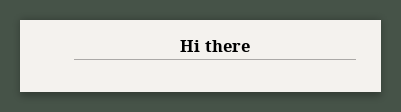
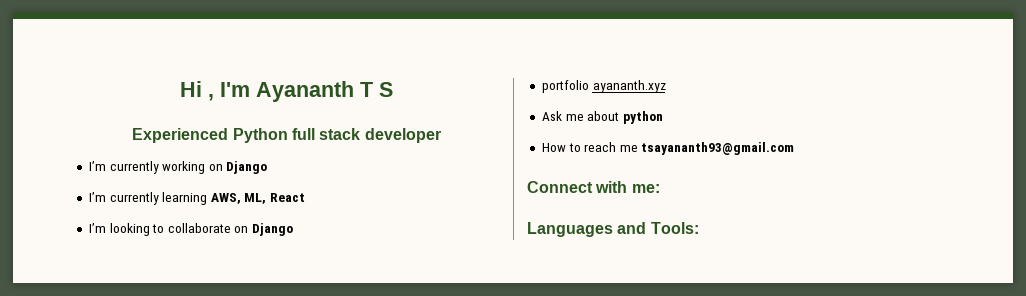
- Hi there
+ Hi , I'm Ayananth T S
+ Experienced Python full stack developer
+ I’m currently working on Django
+ I’m currently learning AWS, ML, React
+ I’m looking to collaborate on Django
+ portfolio ayananth.xyz
+ Ask me about python
+ How to reach me tsayananth93@gmail.com
+ Connect with me:
+ Languages and Tools:

